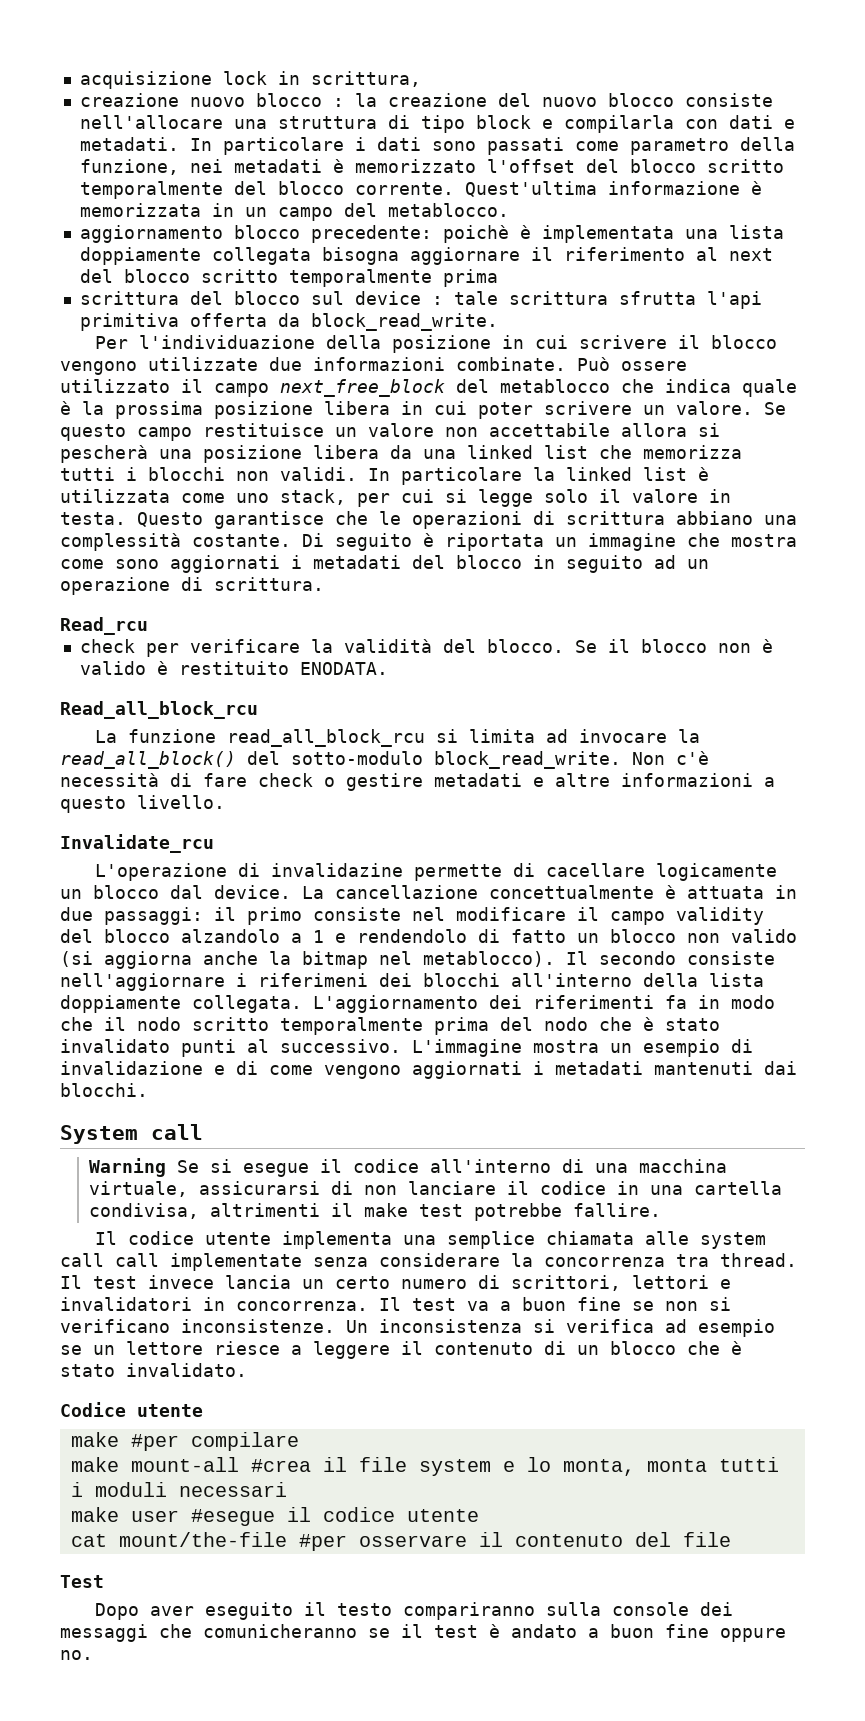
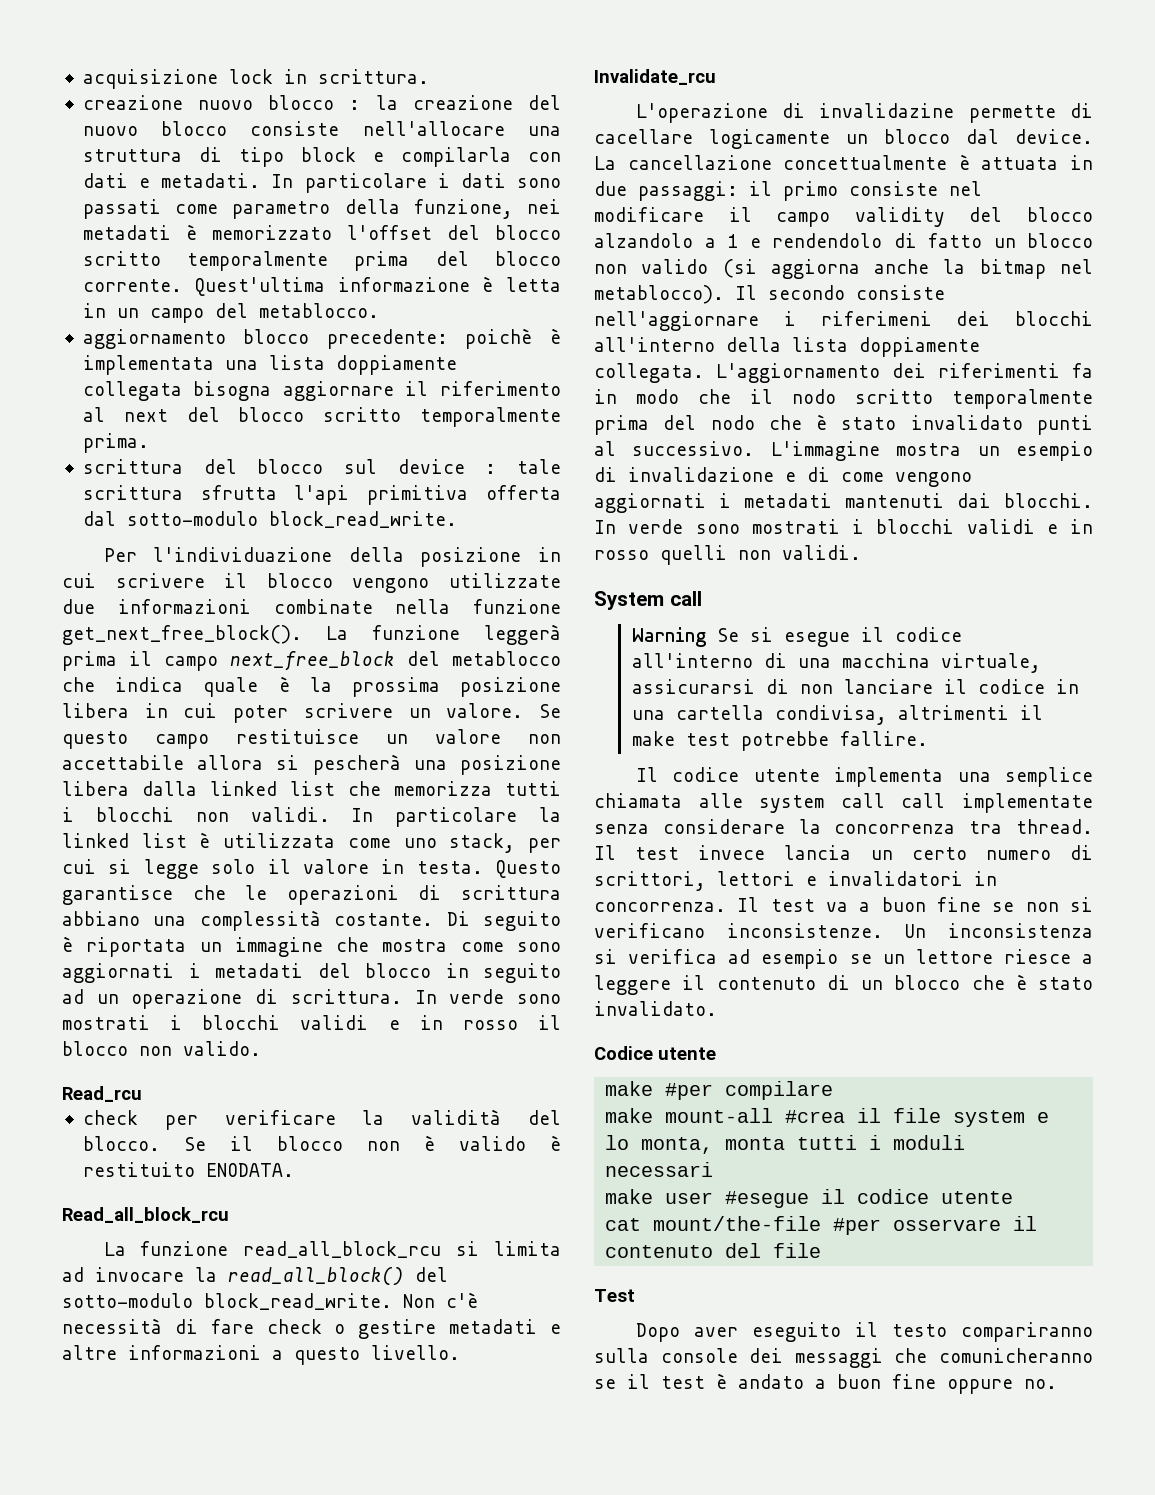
- acquisizione lock in scrittura,
+ acquisizione lock in scrittura.
- In particolare i dati sono passati come parametro della funzione, nei metadati è memorizzato l'offset del blocco scritto temporalmente del blocco corrente.
+ In particolare i dati sono passati come parametro della funzione, nei metadati è memorizzato l'offset del blocco scritto temporalmente prima del blocco corrente.
- Quest'ultima informazione è memorizzata in un campo del metablocco.
+ Quest'ultima informazione è letta in un campo del metablocco.
- aggiornamento blocco precedente: poichè è implementata una lista doppiamente collegata bisogna aggiornare il riferimento al next del blocco scritto temporalmente prima
+ aggiornamento blocco precedente: poichè è implementata una lista doppiamente collegata bisogna aggiornare il riferimento al next del blocco scritto temporalmente prima.
- scrittura del blocco sul device : tale scrittura sfrutta l'api primitiva offerta da block_read_write.
+ scrittura del blocco sul device : tale scrittura sfrutta l'api primitiva offerta dal sotto-modulo block_read_write.
- Per l'individuazione della posizione in cui scrivere il blocco vengono utilizzate due informazioni combinate. Può ossere utilizzato il campo next_free_block del metablocco che indica quale è la prossima posizione libera in cui poter scrivere un valore.
+ Per l'individuazione della posizione in cui scrivere il blocco vengono utilizzate due informazioni combinate nella funzione get_next_free_block(). La funzione leggerà prima il campo next_free_block del metablocco che indica quale è la prossima posizione libera in cui poter scrivere un valore.
- Se questo campo restituisce un valore non accettabile allora si pescherà una posizione libera da una linked list che memorizza tutti i blocchi non validi.
+ Se questo campo restituisce un valore non accettabile allora si pescherà una posizione libera dalla linked list che memorizza tutti i blocchi non validi.
+ In verde sono mostrati i blocchi validi e in rosso il blocco non valido.
+ In verde sono mostrati i blocchi validi e in rosso quelli non validi.

